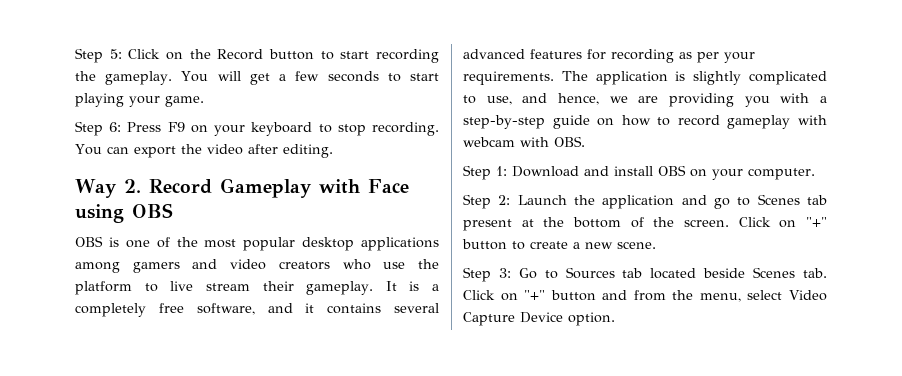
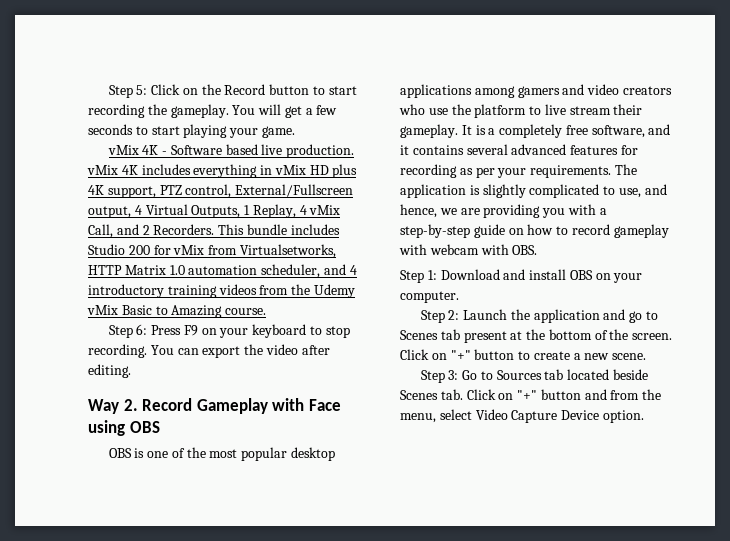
+ vMix 4K - Software based live production. vMix 4K includes everything in vMix HD plus 4K support, PTZ control, External/Fullscreen output, 4 Virtual Outputs, 1 Replay, 4 vMix Call, and 2 Recorders. This bundle includes Studio 200 for vMix from Virtualsetworks, HTTP Matrix 1.0 automation scheduler, and 4 introductory training videos from the Udemy vMix Basic to Amazing course.

